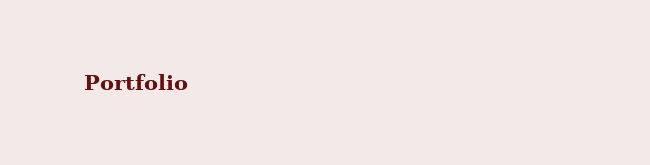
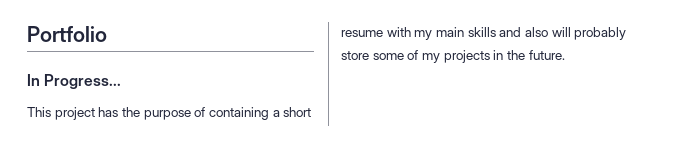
+ In Progress...
+ This project has the purpose of containing a short resume with my main skills and also will probably store some of my projects in the future.

